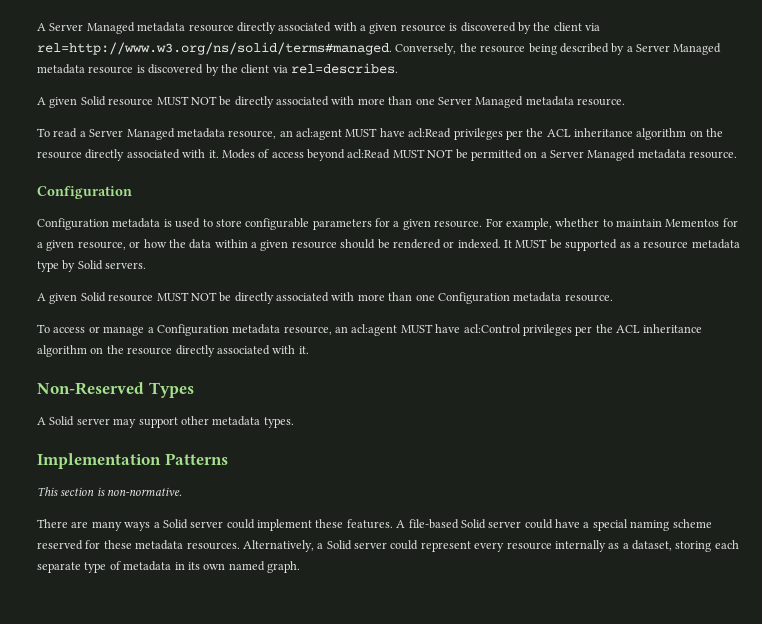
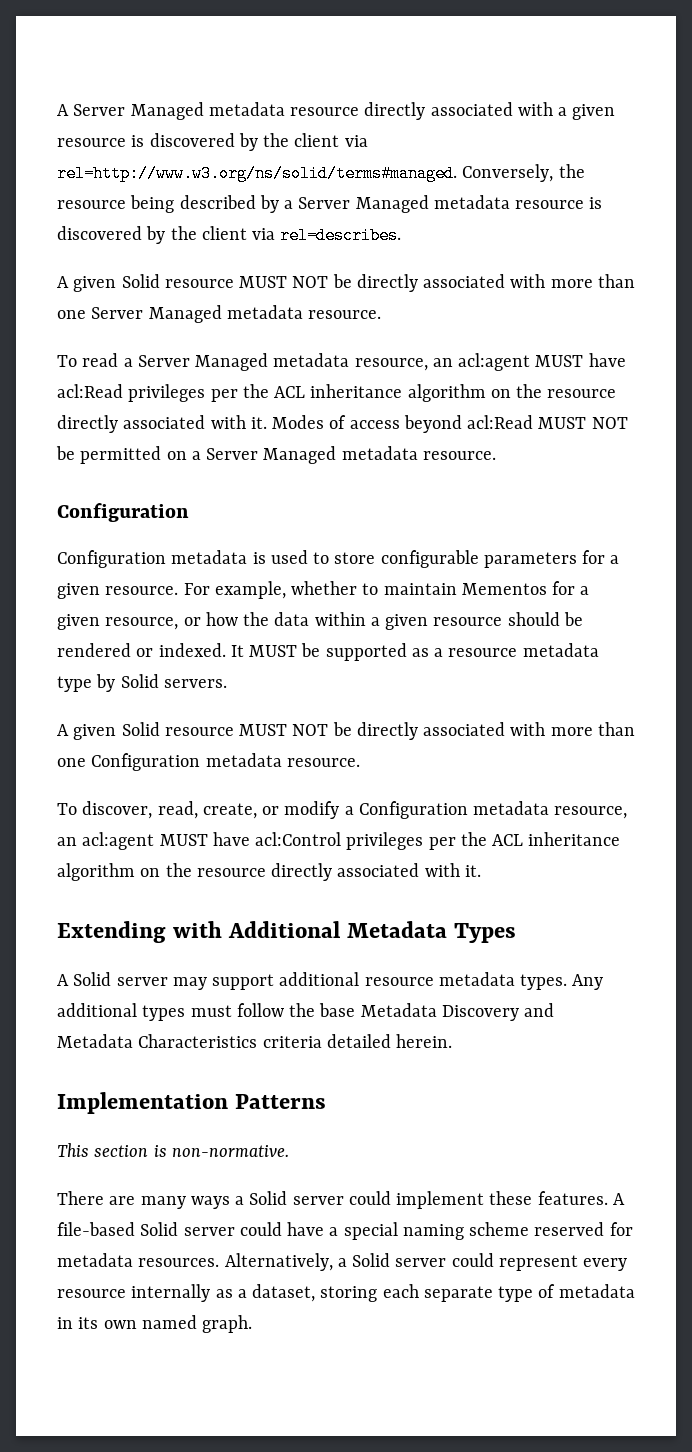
- To access or manage a Configuration metadata resource, an acl:agent MUST have acl:Control privileges per the ACL inheritance algorithm on the resource directly associated with it.
+ To discover, read, create, or modify a Configuration metadata resource, an acl:agent MUST have acl:Control privileges per the ACL inheritance algorithm on the resource directly associated with it.
- Non-Reserved Types
+ Extending with Additional Metadata Types
- A Solid server may support other metadata types.
+ A Solid server may support additional resource metadata types. Any additional types must follow the base Metadata Discovery and Metadata Characteristics criteria detailed herein.
- A file-based Solid server could have a special naming scheme reserved for these metadata resources.
+ A file-based Solid server could have a special naming scheme reserved for metadata resources.

